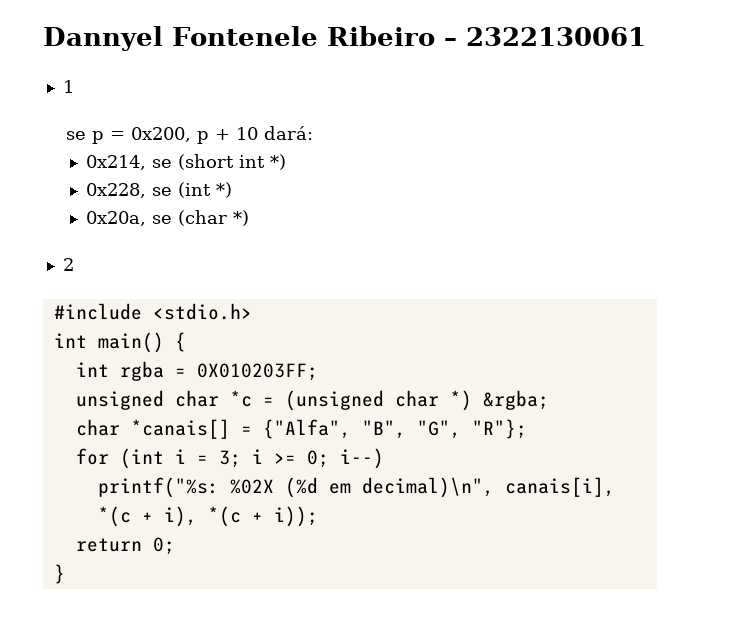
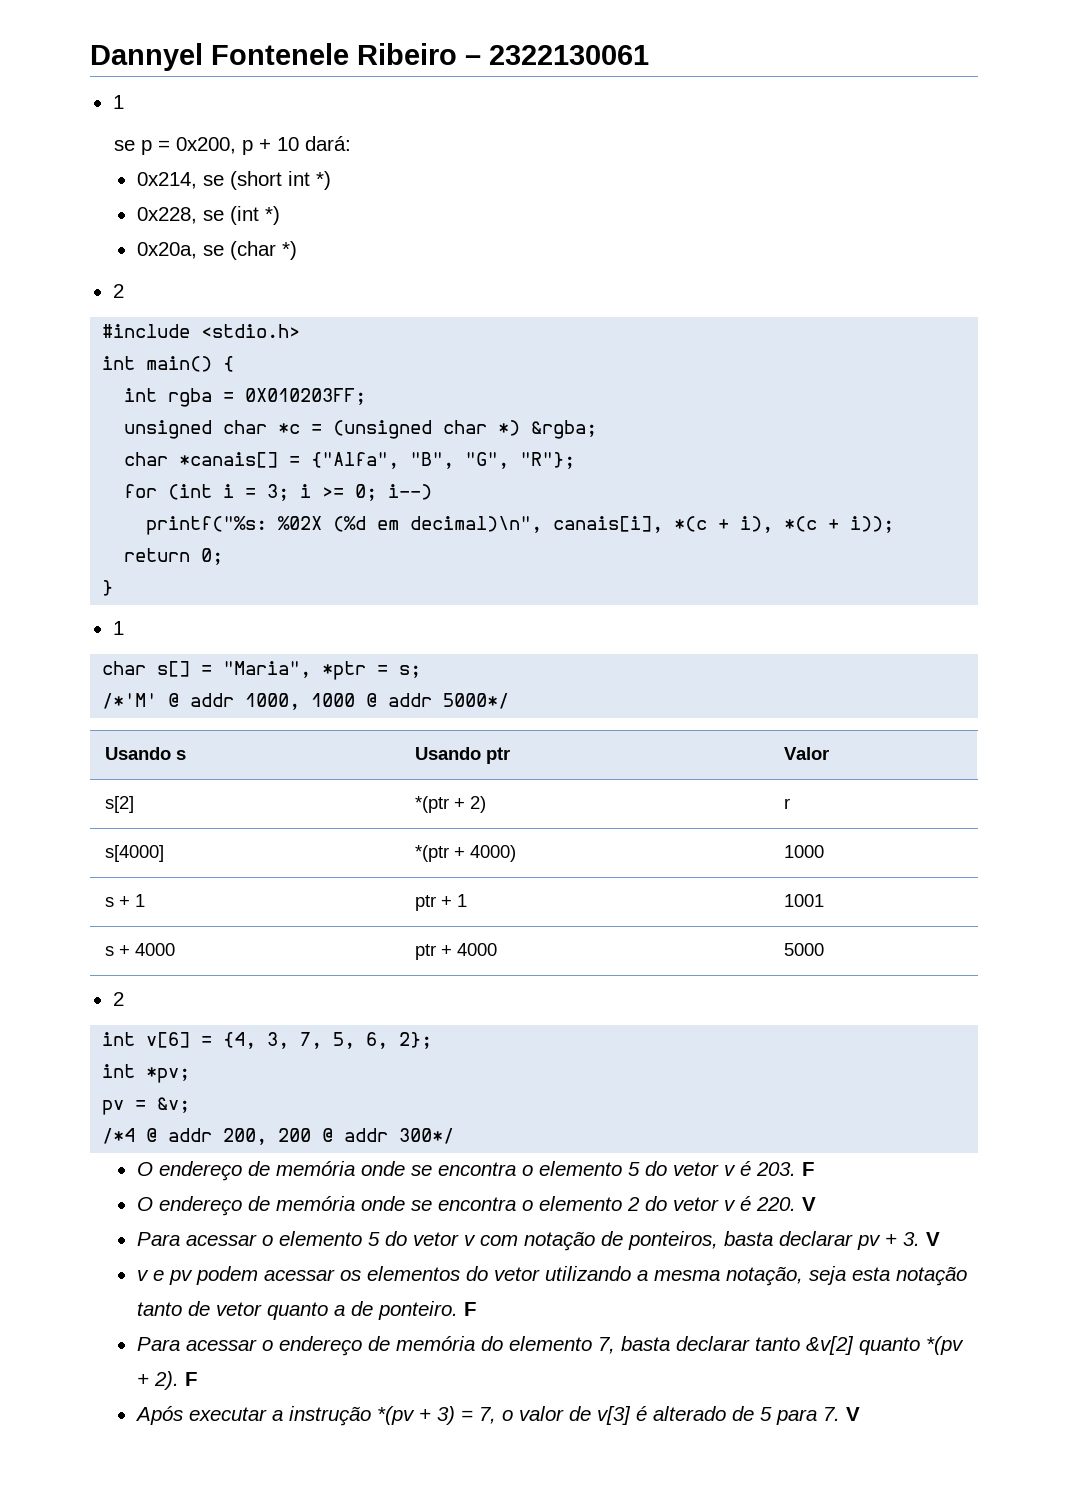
  }
+ 1
+ char s[] = "Maria", *ptr = s;
+ /*'M' @ addr 1000, 1000 @ addr 5000*/
+ Usando s | Usando ptr | Valor
+ s[2] | *(ptr + 2) | r
+ s[4000] | *(ptr + 4000) | 1000
+ s + 1 | ptr + 1 | 1001
+ s + 4000 | ptr + 4000 | 5000
+ 2
+ int v[6] = {4, 3, 7, 5, 6, 2};
+ int *pv;
+ pv = &v;
+ /*4 @ addr 200, 200 @ addr 300*/
+ O endereço de memória onde se encontra o elemento 5 do vetor v é 203. F
+ O endereço de memória onde se encontra o elemento 2 do vetor v é 220. V
+ Para acessar o elemento 5 do vetor v com notação de ponteiros, basta declarar pv + 3. V
+ v e pv podem acessar os elementos do vetor utilizando a mesma notação, seja esta notação tanto de vetor quanto a de ponteiro. F
+ Para acessar o endereço de memória do elemento 7, basta declarar tanto &v[2] quanto *(pv + 2). F
+ Após executar a instrução *(pv + 3) = 7, o valor de v[3] é alterado de 5 para 7. V

